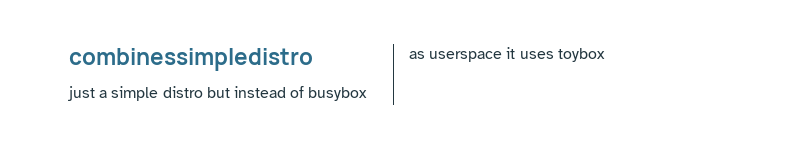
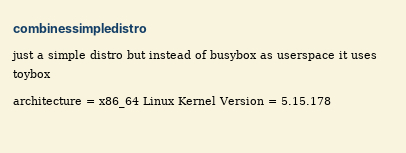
+ architecture = x86_64 Linux Kernel Version = 5.15.178

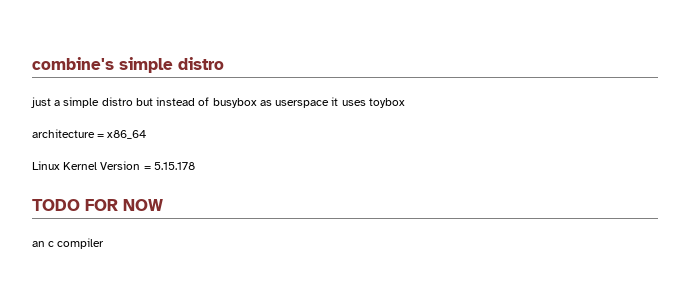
- combinessimpledistro
+ combine's simple distro
- architecture = x86_64 Linux Kernel Version = 5.15.178
+ architecture = x86_64
+ Linux Kernel Version = 5.15.178
+ TODO FOR NOW
+ an c compiler

